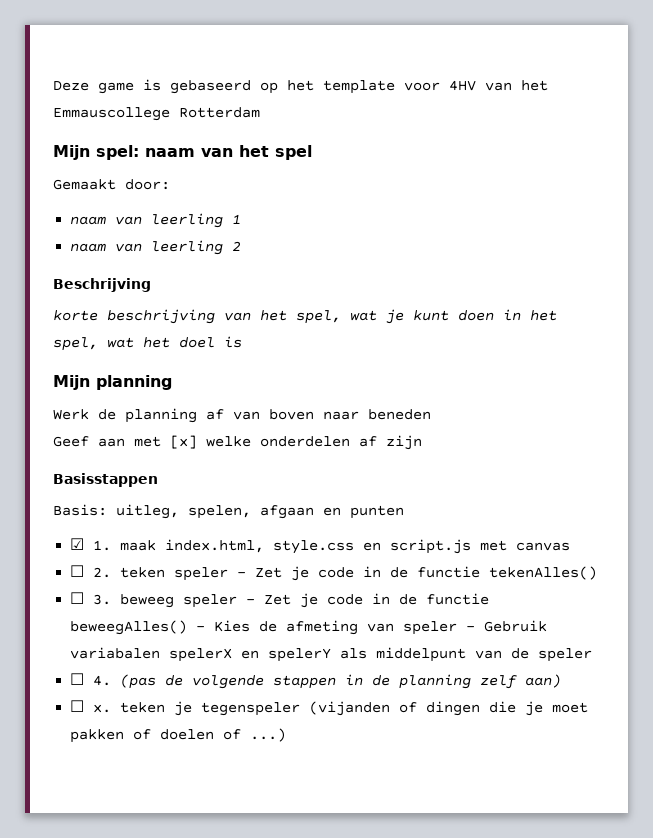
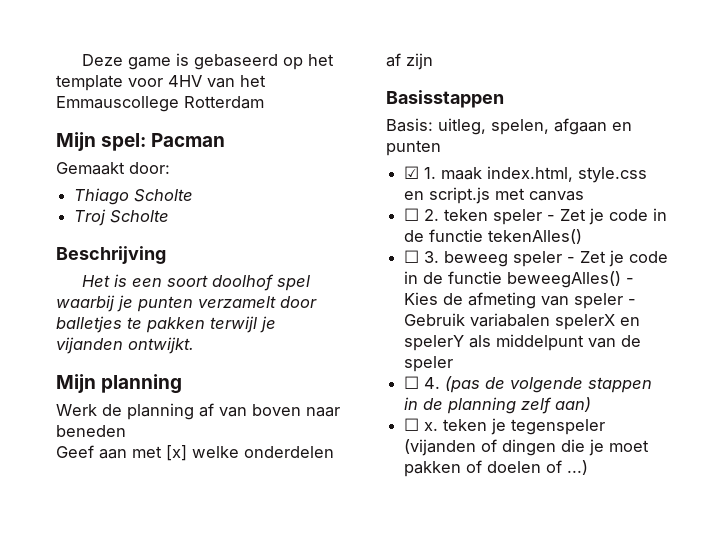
- Mijn spel: naam van het spel
+ Mijn spel: Pacman
  Gemaakt door:
- naam van leerling 1
- naam van leerling 2
+ Thiago Scholte
+ Troj Scholte
  Beschrijving
- korte beschrijving van het spel, wat je kunt doen in het spel, wat het doel is
+ Het is een soort doolhof spel waarbij je punten verzamelt door balletjes te pakken terwijl je vijanden ontwijkt.

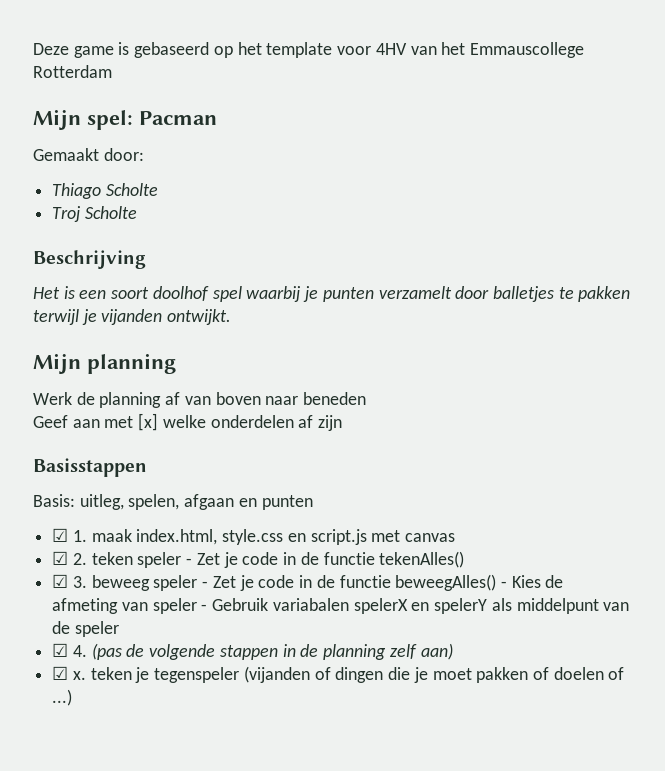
- ☐ 2. teken speler - Zet je code in de functie tekenAlles()
+ ☑ 2. teken speler - Zet je code in de functie tekenAlles()
- ☐ 3. beweeg speler - Zet je code in de functie beweegAlles() - Kies de afmeting van speler - Gebruik variabalen spelerX en spelerY als middelpunt van de speler
+ ☑ 3. beweeg speler - Zet je code in de functie beweegAlles() - Kies de afmeting van speler - Gebruik variabalen spelerX en spelerY als middelpunt van de speler
- ☐ 4. (pas de volgende stappen in de planning zelf aan)
+ ☑ 4. (pas de volgende stappen in de planning zelf aan)
- ☐ x. teken je tegenspeler (vijanden of dingen die je moet pakken of doelen of ...)
+ ☑ x. teken je tegenspeler (vijanden of dingen die je moet pakken of doelen of ...)

